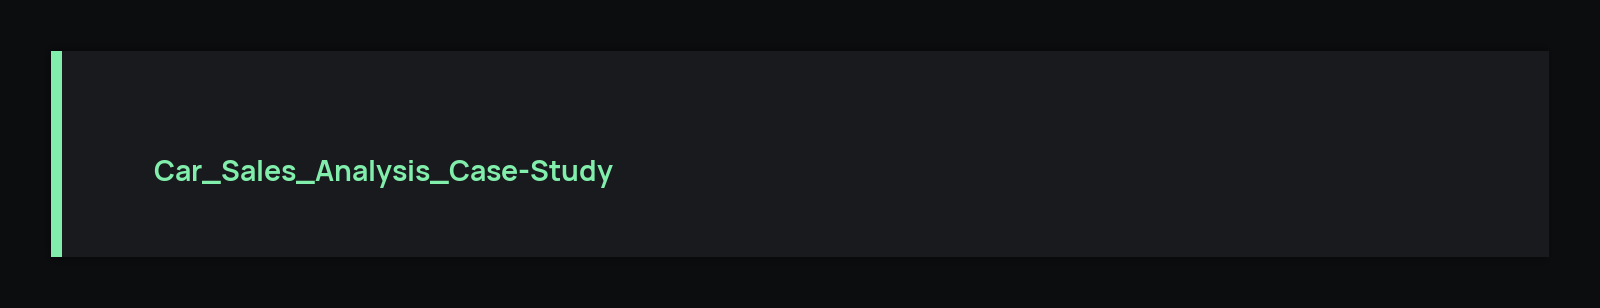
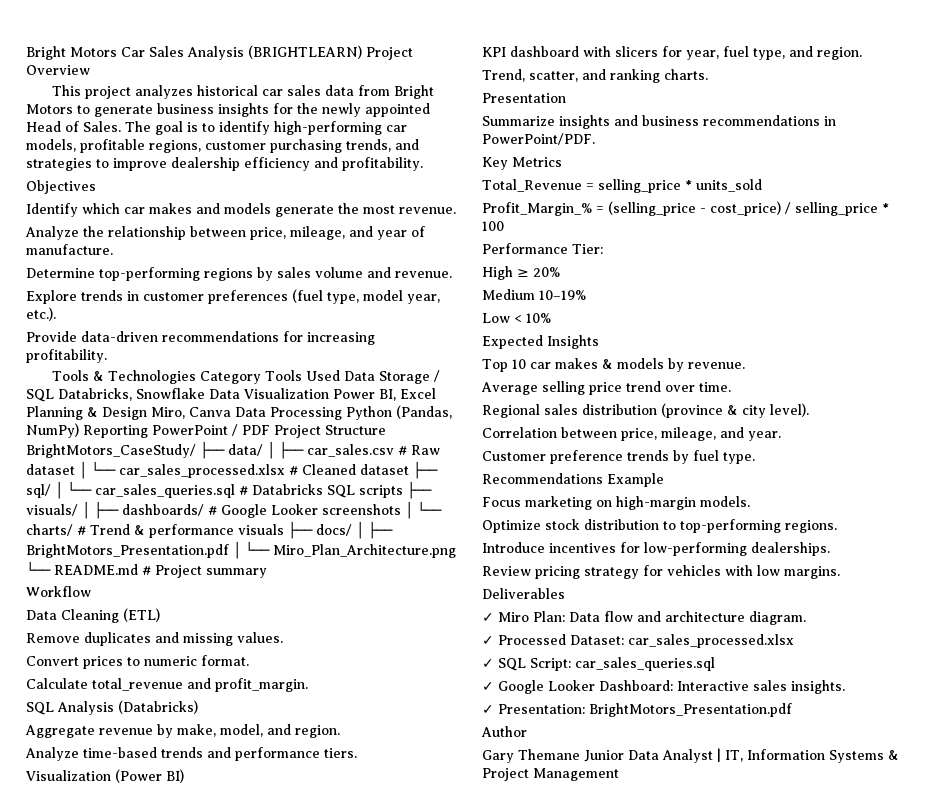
- Car_Sales_Analysis_Case-Study
+ Bright Motors Car Sales Analysis (BRIGHTLEARN) Project Overview
+ This project analyzes historical car sales data from Bright Motors to generate business insights for the newly appointed Head of Sales. The goal is to identify high-performing car models, profitable regions, customer purchasing trends, and strategies to improve dealership efficiency and profitability.
+ Objectives
+ Identify which car makes and models generate the most revenue.
+ Analyze the relationship between price, mileage, and year of manufacture.
+ Determine top-performing regions by sales volume and revenue.
+ Explore trends in customer preferences (fuel type, model year, etc.).
+ Provide data-driven recommendations for increasing profitability.
+ Tools & Technologies Category Tools Used Data Storage / SQL Databricks, Snowflake Data Visualization Power BI, Excel Planning & Design Miro, Canva Data Processing Python (Pandas, NumPy) Reporting PowerPoint / PDF Project Structure BrightMotors_CaseStudy/ ├── data/ │ ├── car_sales.csv # Raw dataset │ └── car_sales_processed.xlsx # Cleaned dataset ├── sql/ │ └── car_sales_queries.sql # Databricks SQL scripts ├── visuals/ │ ├── dashboards/ # Google Looker screenshots │ └── charts/ # Trend & performance visuals ├── docs/ │ ├── BrightMotors_Presentation.pdf │ └── Miro_Plan_Architecture.png └── README.md # Project summary
+ Workflow
+ Data Cleaning (ETL)
+ Remove duplicates and missing values.
+ Convert prices to numeric format.
+ Calculate total_revenue and profit_margin.
+ SQL Analysis (Databricks)
+ Aggregate revenue by make, model, and region.
+ Analyze time-based trends and performance tiers.
+ Visualization (Power BI)
+ KPI dashboard with slicers for year, fuel type, and region.
+ Trend, scatter, and ranking charts.
+ Presentation
+ Summarize insights and business recommendations in PowerPoint/PDF.
+ Key Metrics
+ Total_Revenue = selling_price * units_sold
+ Profit_Margin_% = (selling_price - cost_price) / selling_price * 100
+ Performance Tier:
+ High ≥ 20%
+ Medium 10–19%
+ Low < 10%
+ Expected Insights
+ Top 10 car makes & models by revenue.
+ Average selling price trend over time.
+ Regional sales distribution (province & city level).
+ Correlation between price, mileage, and year.
+ Customer preference trends by fuel type.
+ Recommendations Example
+ Focus marketing on high-margin models.
+ Optimize stock distribution to top-performing regions.
+ Introduce incentives for low-performing dealerships.
+ Review pricing strategy for vehicles with low margins.
+ Deliverables
+ ✓ Miro Plan: Data flow and architecture diagram.
+ ✓ Processed Dataset: car_sales_processed.xlsx
+ ✓ SQL Script: car_sales_queries.sql
+ ✓ Google Looker Dashboard: Interactive sales insights.
+ ✓ Presentation: BrightMotors_Presentation.pdf
+ Author
+ Gary Themane Junior Data Analyst | IT, Information Systems & Project Management

